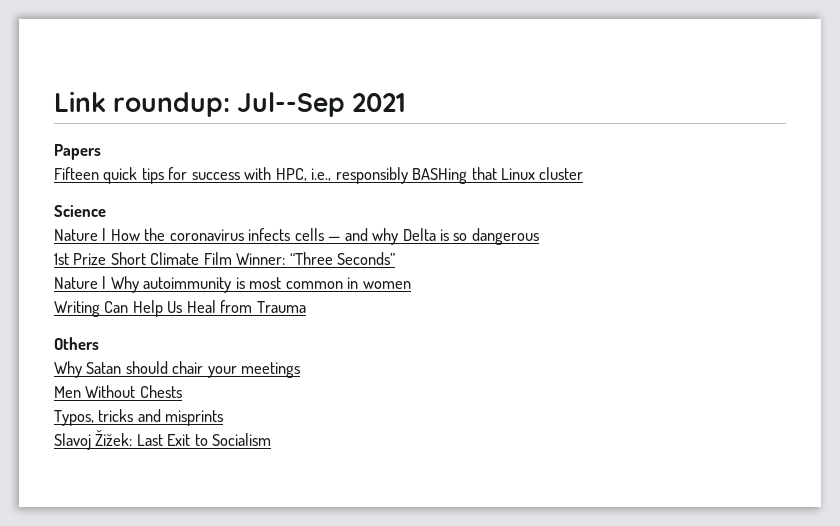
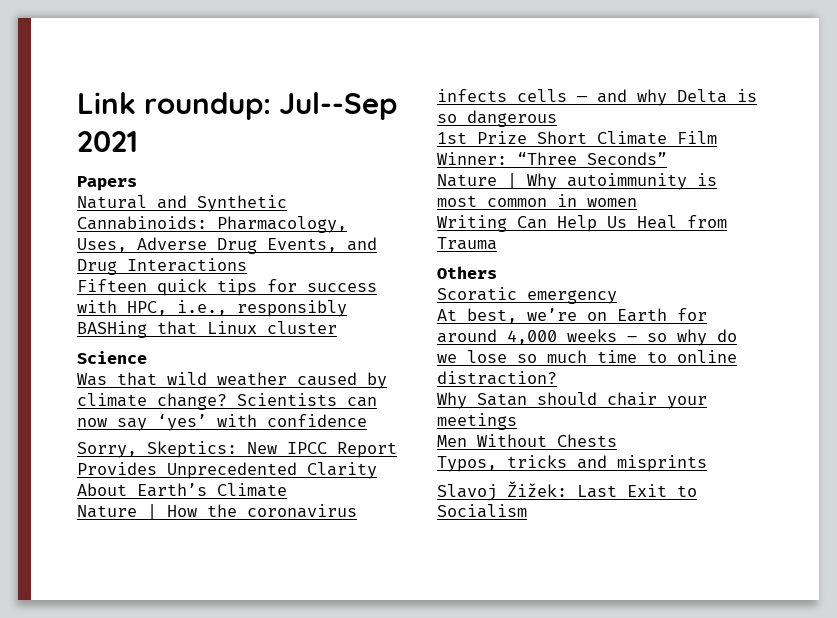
+ Natural and Synthetic Cannabinoids: Pharmacology, Uses, Adverse Drug Events, and Drug Interactions
+ Was that wild weather caused by climate change? Scientists can now say ‘yes’ with confidence
+ Sorry, Skeptics: New IPCC Report Provides Unprecedented Clarity About Earth’s Climate
+ Scoratic emergency
+ At best, we’re on Earth for around 4,000 weeks – so why do we lose so much time to online distraction?

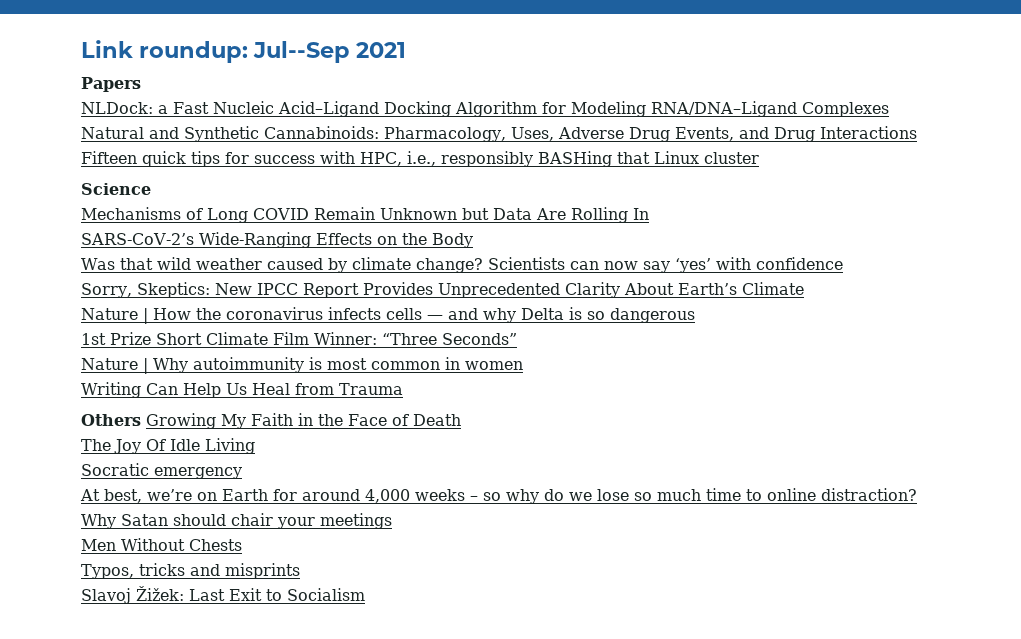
+ NLDock: a Fast Nucleic Acid–Ligand Docking Algorithm for Modeling RNA/DNA–Ligand Complexes
+ Mechanisms of Long COVID Remain Unknown but Data Are Rolling In
+ SARS-CoV-2’s Wide-Ranging Effects on the Body
- Others
- Scoratic emergency
+ Others Growing My Faith in the Face of Death
+ The Joy Of Idle Living
+ Socratic emergency

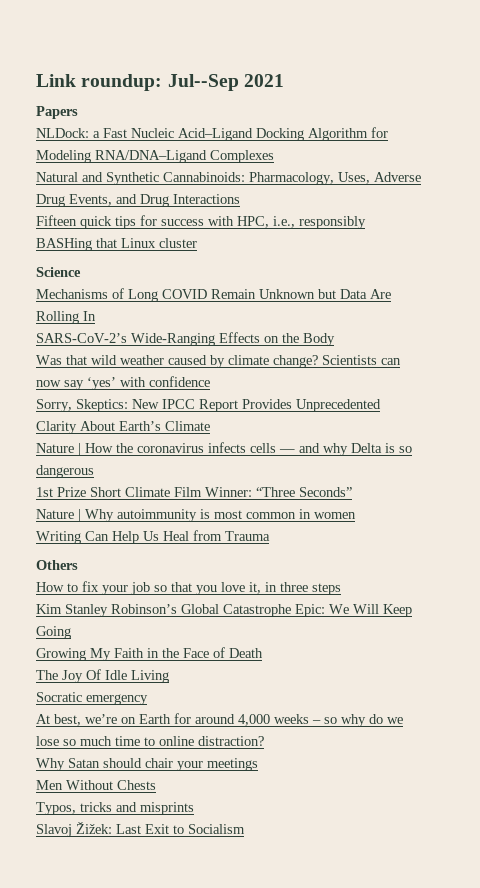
- Others Growing My Faith in the Face of Death
+ Others
+ How to fix your job so that you love it, in three steps
+ Kim Stanley Robinson’s Global Catastrophe Epic: We Will Keep Going
+ Growing My Faith in the Face of Death

